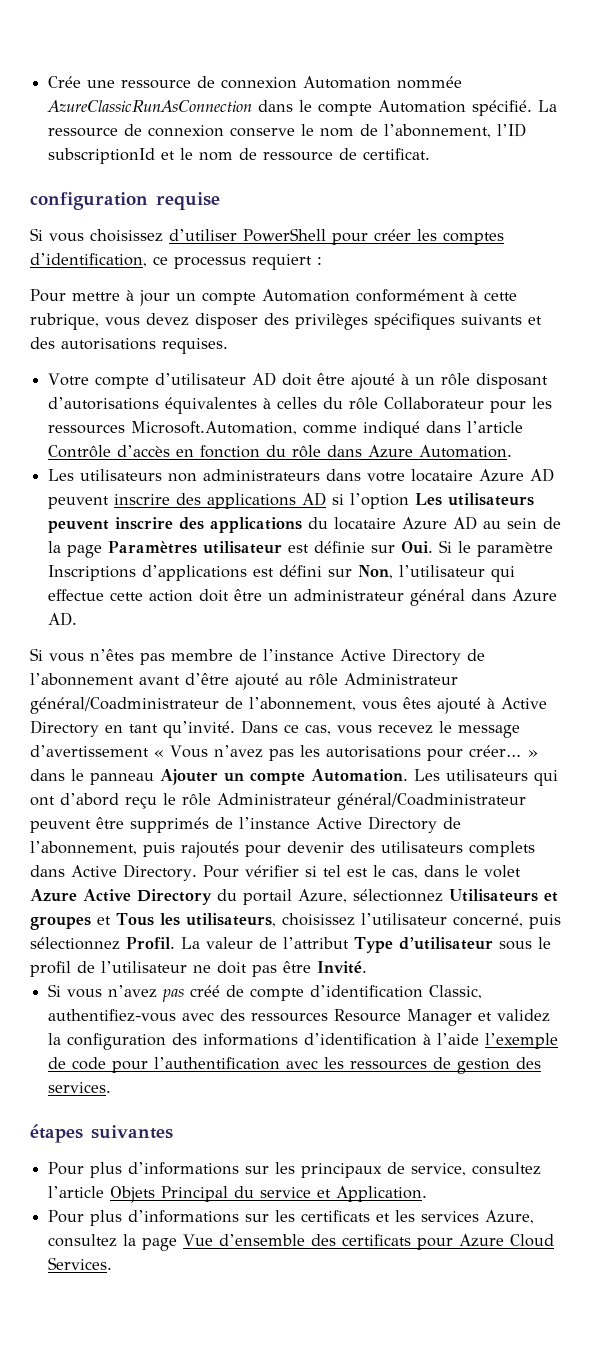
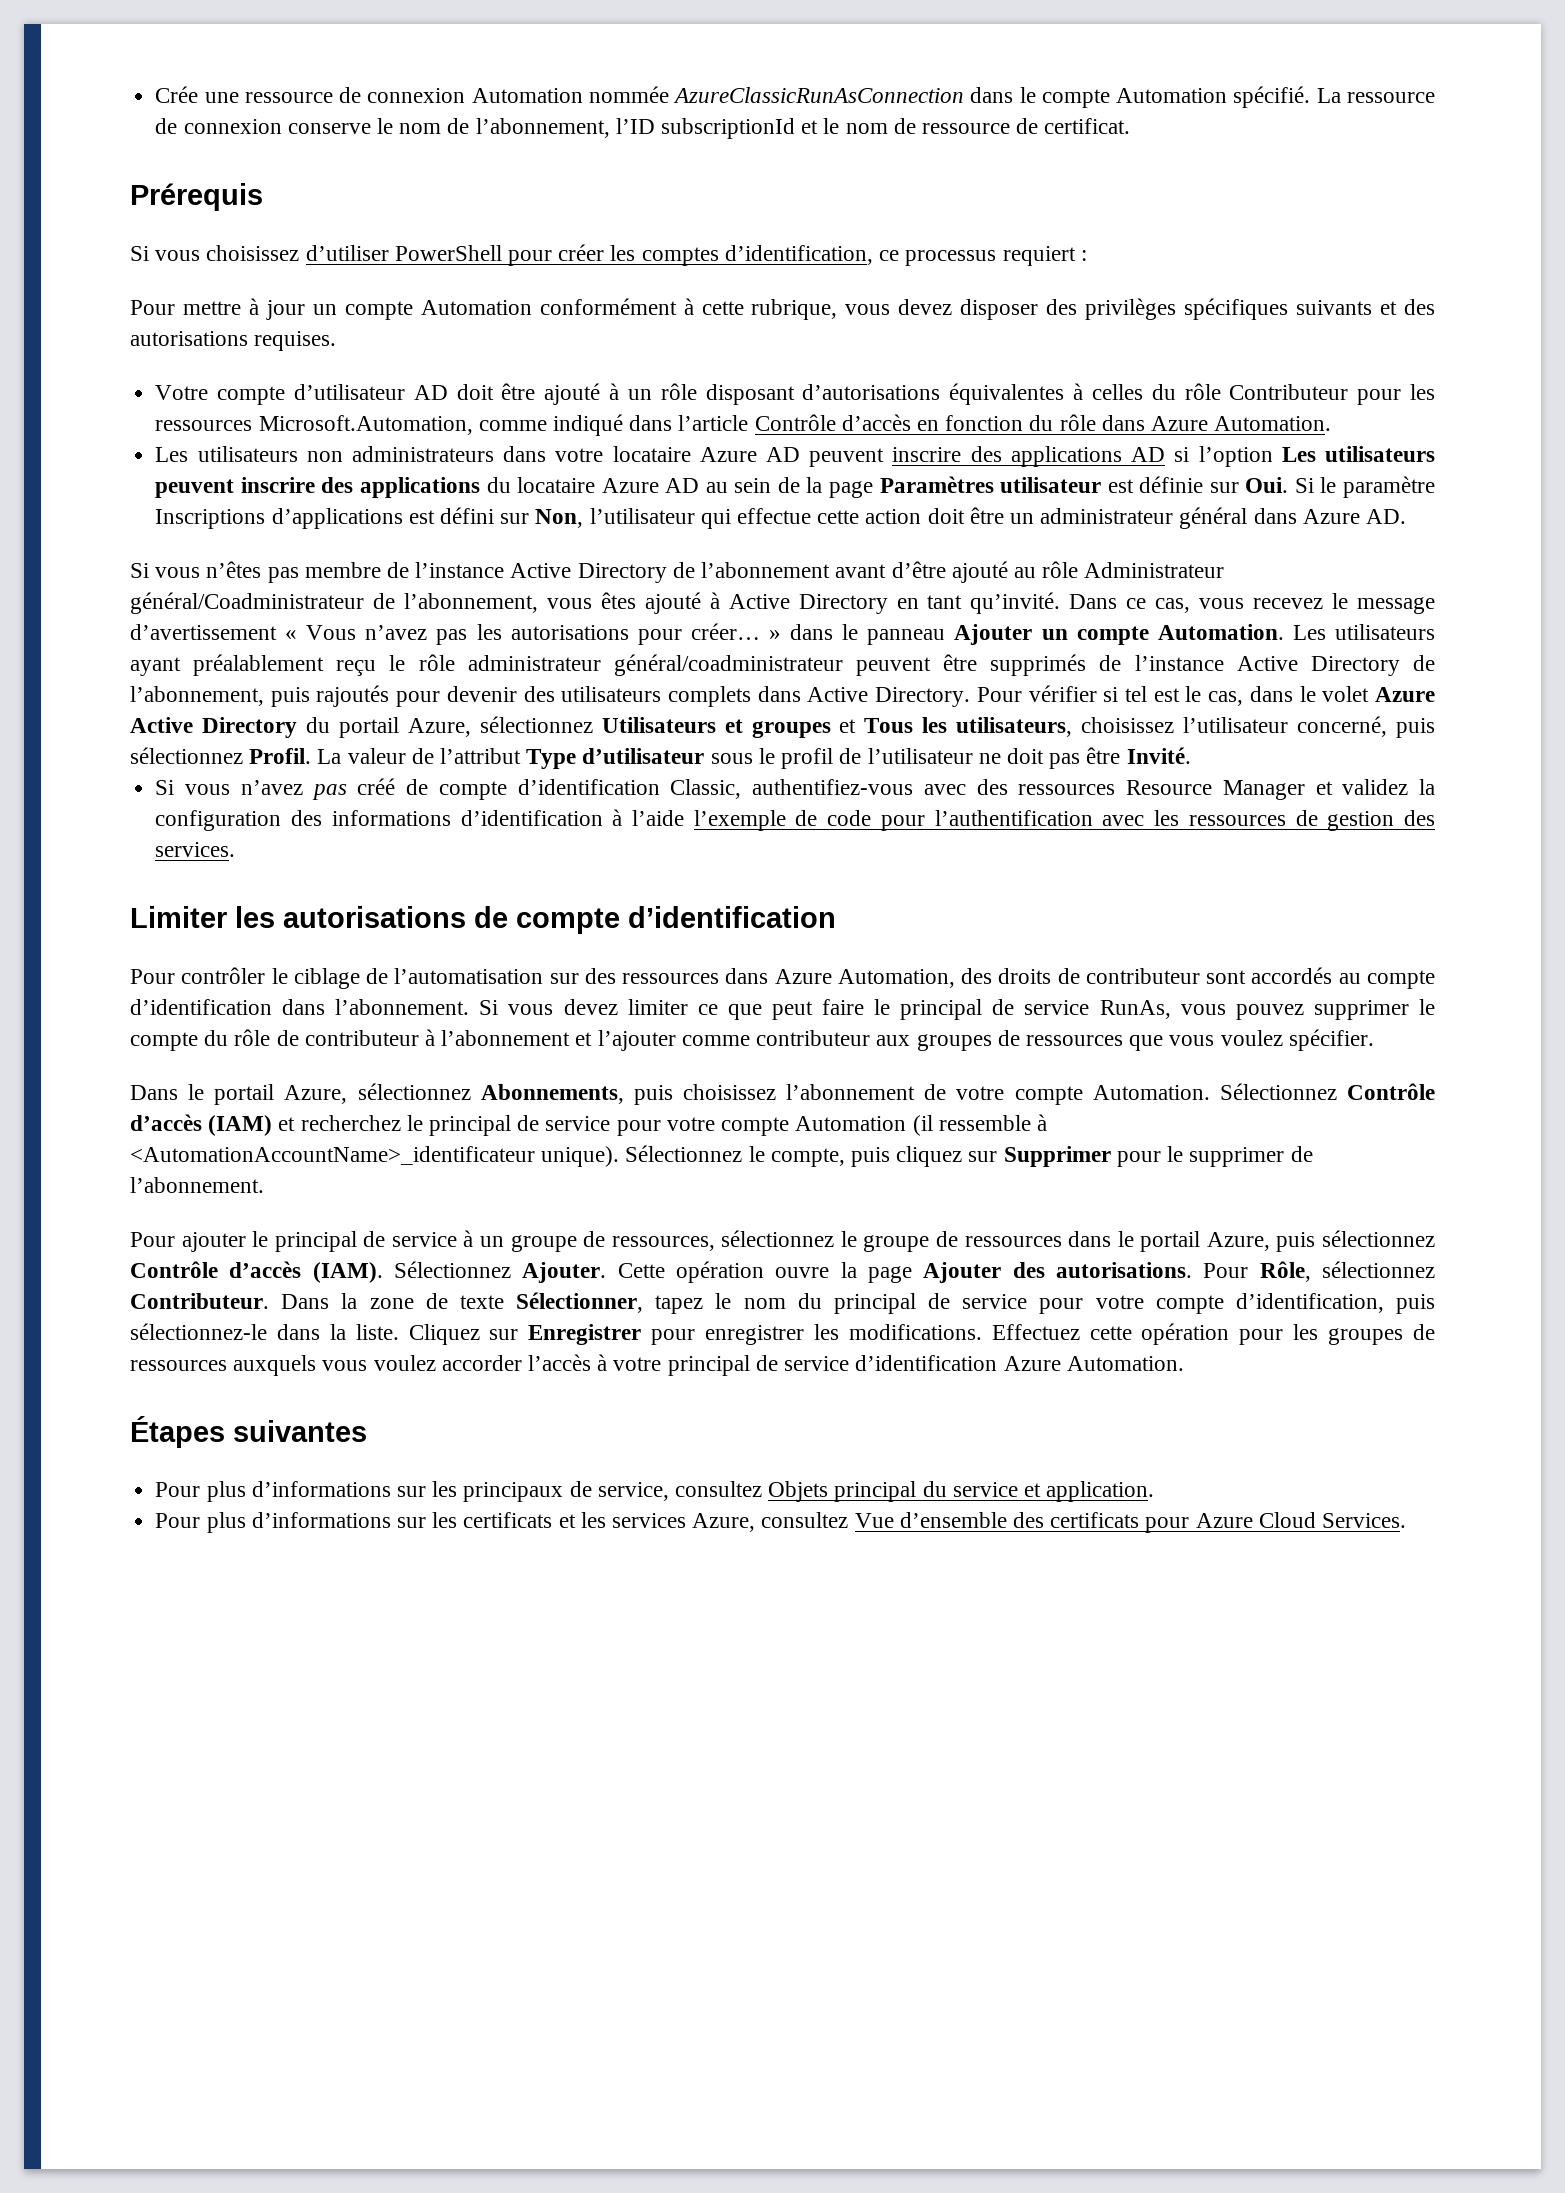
- configuration requise
+ Prérequis
- Votre compte d’utilisateur AD doit être ajouté à un rôle disposant d’autorisations équivalentes à celles du rôle Collaborateur pour les ressources Microsoft.Automation, comme indiqué dans l’article Contrôle d’accès en fonction du rôle dans Azure Automation.
+ Votre compte d’utilisateur AD doit être ajouté à un rôle disposant d’autorisations équivalentes à celles du rôle Contributeur pour les ressources Microsoft.Automation, comme indiqué dans l’article Contrôle d’accès en fonction du rôle dans Azure Automation.
- Les utilisateurs qui ont d’abord reçu le rôle Administrateur général/Coadministrateur peuvent être supprimés de l’instance Active Directory de l’abonnement, puis rajoutés pour devenir des utilisateurs complets dans Active Directory.
+ Les utilisateurs ayant préalablement reçu le rôle administrateur général/coadministrateur peuvent être supprimés de l’instance Active Directory de l’abonnement, puis rajoutés pour devenir des utilisateurs complets dans Active Directory.
- étapes suivantes
+ Limiter les autorisations de compte d’identification
+ Pour contrôler le ciblage de l’automatisation sur des ressources dans Azure Automation, des droits de contributeur sont accordés au compte d’identification dans l’abonnement. Si vous devez limiter ce que peut faire le principal de service RunAs, vous pouvez supprimer le compte du rôle de contributeur à l’abonnement et l’ajouter comme contributeur aux groupes de ressources que vous voulez spécifier.
+ Dans le portail Azure, sélectionnez Abonnements, puis choisissez l’abonnement de votre compte Automation. Sélectionnez Contrôle d’accès (IAM) et recherchez le principal de service pour votre compte Automation (il ressemble à <AutomationAccountName>_identificateur unique). Sélectionnez le compte, puis cliquez sur Supprimer pour le supprimer de l’abonnement.
+ Pour ajouter le principal de service à un groupe de ressources, sélectionnez le groupe de ressources dans le portail Azure, puis sélectionnez Contrôle d’accès (IAM). Sélectionnez Ajouter. Cette opération ouvre la page Ajouter des autorisations. Pour Rôle, sélectionnez Contributeur. Dans la zone de texte Sélectionner, tapez le nom du principal de service pour votre compte d’identification, puis sélectionnez-le dans la liste. Cliquez sur Enregistrer pour enregistrer les modifications. Effectuez cette opération pour les groupes de ressources auxquels vous voulez accorder l’accès à votre principal de service d’identification Azure Automation.
+ Étapes suivantes
- Pour plus d’informations sur les principaux de service, consultez l’article Objets Principal du service et Application.
+ Pour plus d’informations sur les principaux de service, consultez Objets principal du service et application.
- Pour plus d’informations sur les certificats et les services Azure, consultez la page Vue d’ensemble des certificats pour Azure Cloud Services.
+ Pour plus d’informations sur les certificats et les services Azure, consultez Vue d’ensemble des certificats pour Azure Cloud Services.

